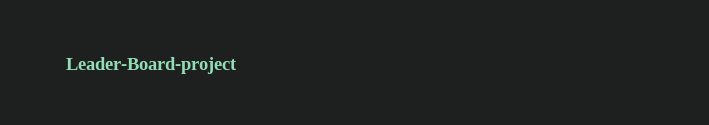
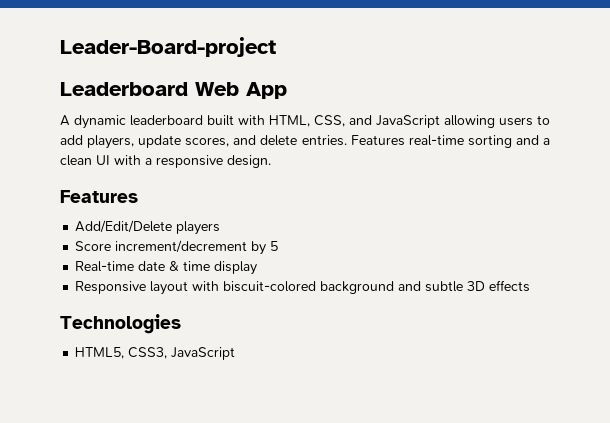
+ Leaderboard Web App
+ A dynamic leaderboard built with HTML, CSS, and JavaScript allowing users to add players, update scores, and delete entries. Features real-time sorting and a clean UI with a responsive design.
+ Features
+ Add/Edit/Delete players
+ Score increment/decrement by 5
+ Real-time date & time display
+ Responsive layout with biscuit-colored background and subtle 3D effects
+ Technologies
+ HTML5, CSS3, JavaScript

